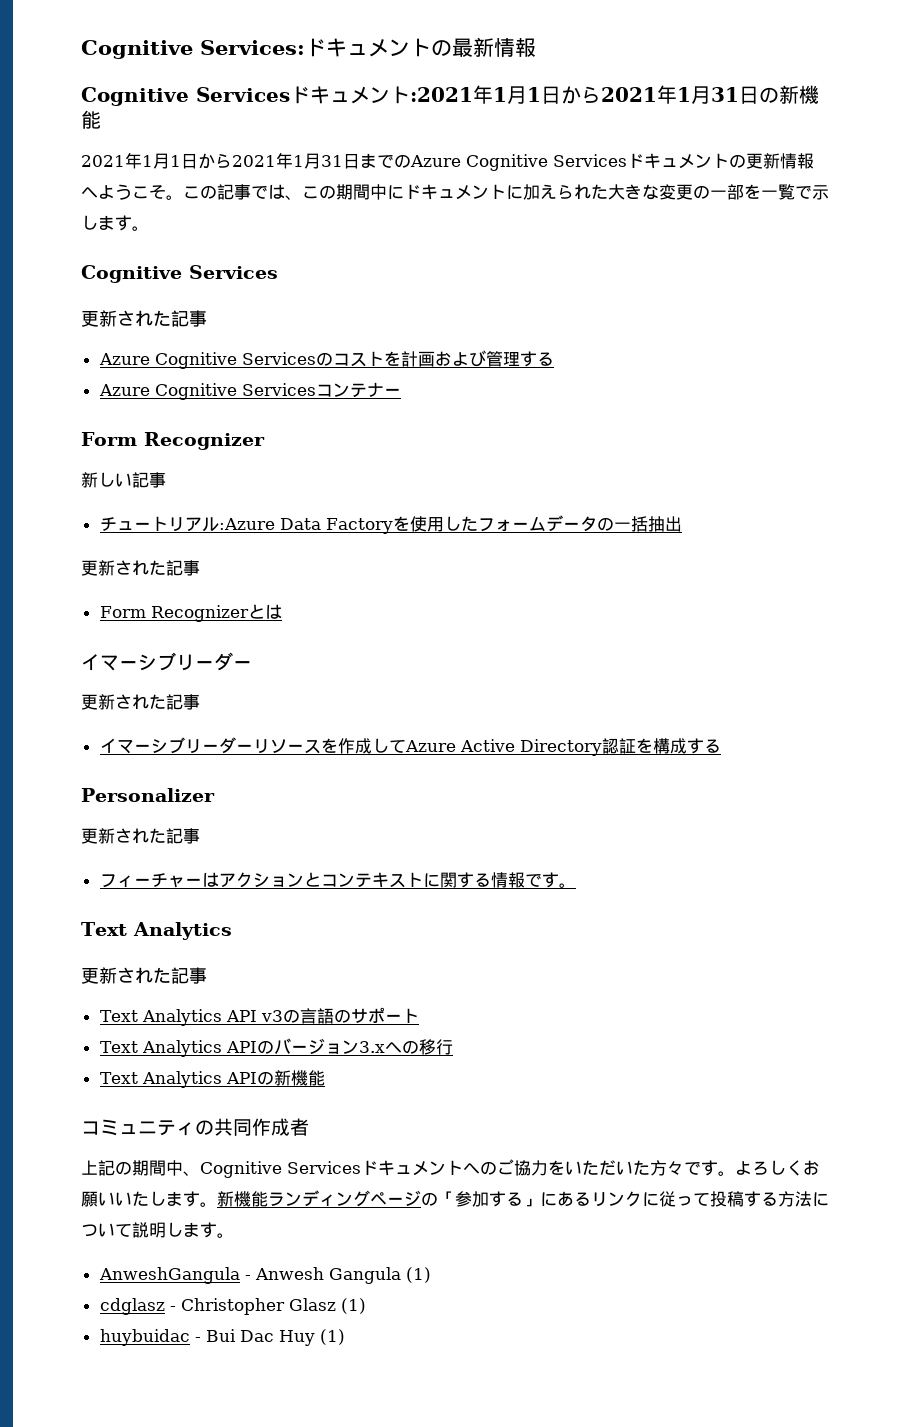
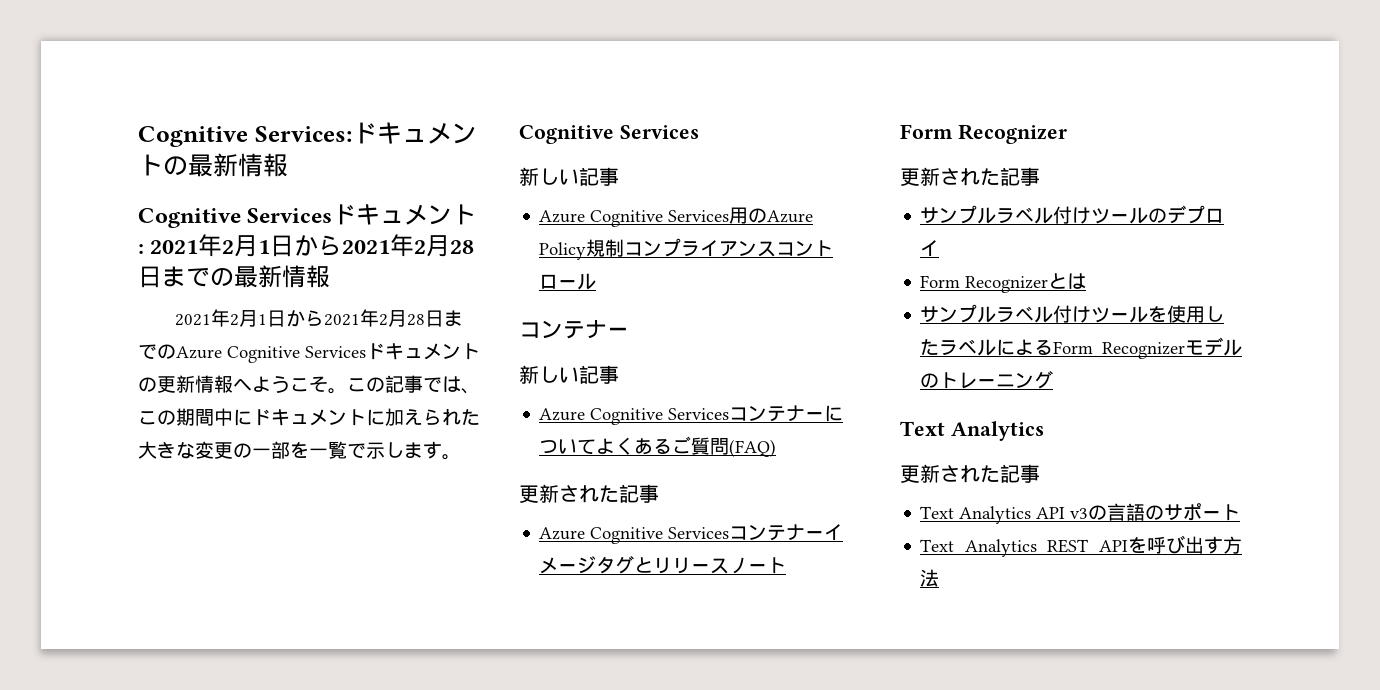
- Cognitive Servicesドキュメント:2021年1月1日から2021年1月31日の新機能
- 2021年1月1日から2021年1月31日までのAzure Cognitive Servicesドキュメントの更新情報へようこそ。
+ Cognitive Servicesドキュメント: 2021年2月1日から2021年2月28日までの最新情報
+ 2021年2月1日から2021年2月28日までのAzure Cognitive Servicesドキュメントの更新情報へようこそ。
  この記事では、この期間中にドキュメントに加えられた大きな変更の一部を一覧で示します。
  Cognitive Services
+ 新しい記事
+ Azure Cognitive Services用のAzure Policy規制コンプライアンスコントロール
+ コンテナー
+ 新しい記事
+ Azure Cognitive Servicesコンテナーについてよくあるご質問(FAQ)
  更新された記事
- Azure Cognitive Servicesのコストを計画および管理する
- Azure Cognitive Servicesコンテナー
+ Azure Cognitive Servicesコンテナーイメージタグとリリースノート
  Form Recognizer
- 新しい記事
- チュートリアル:Azure Data Factoryを使用したフォームデータの一括抽出
  更新された記事
+ サンプルラベル付けツールのデプロイ
  Form Recognizerとは
- イマーシブリーダー
- 更新された記事
- イマーシブリーダーリソースを作成してAzure Active Directory認証を構成する
- Personalizer
- 更新された記事
- フィーチャーはアクションとコンテキストに関する情報です。
+ サンプルラベル付けツールを使用したラベルによるForm Recognizerモデルのトレーニング
- Text Analytics APIのバージョン3.xへの移行
- Text Analytics APIの新機能
- コミュニティの共同作成者
- 上記の期間中、Cognitive Servicesドキュメントへのご協力をいただいた方々です。よろしくお願いいたします。新機能ランディングページの「参加する」にあるリンクに従って投稿する方法について説明します。
- AnweshGangula - Anwesh Gangula (1)
- cdglasz - Christopher Glasz (1)
- huybuidac - Bui Dac Huy (1)
+ Text Analytics REST APIを呼び出す方法

